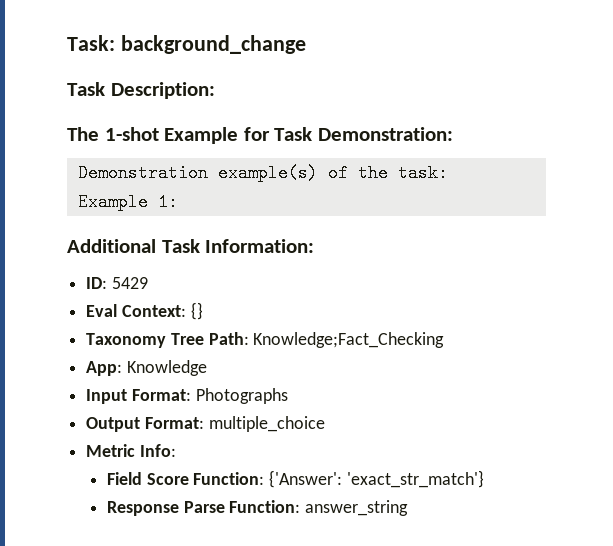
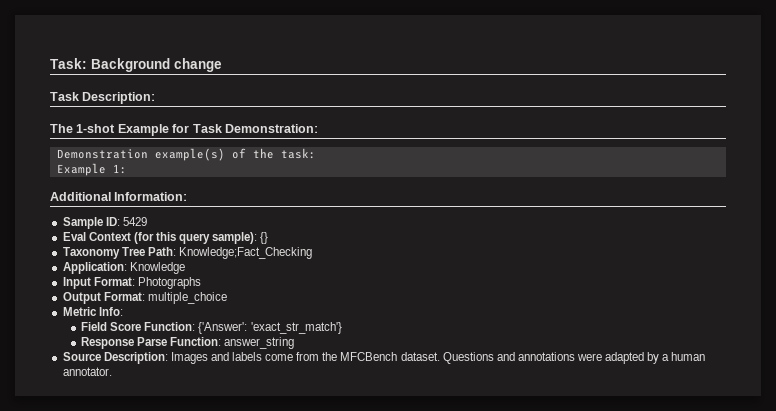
- Task: background_change
+ Task: Background change
- Additional Task Information:
+ Additional Information:
- ID: 5429
+ Sample ID: 5429
- Eval Context: {}
+ Eval Context (for this query sample): {}
- App: Knowledge
+ Application: Knowledge
+ Source Description: Images and labels come from the MFCBench dataset. Questions and annotations were adapted by a human annotator.

